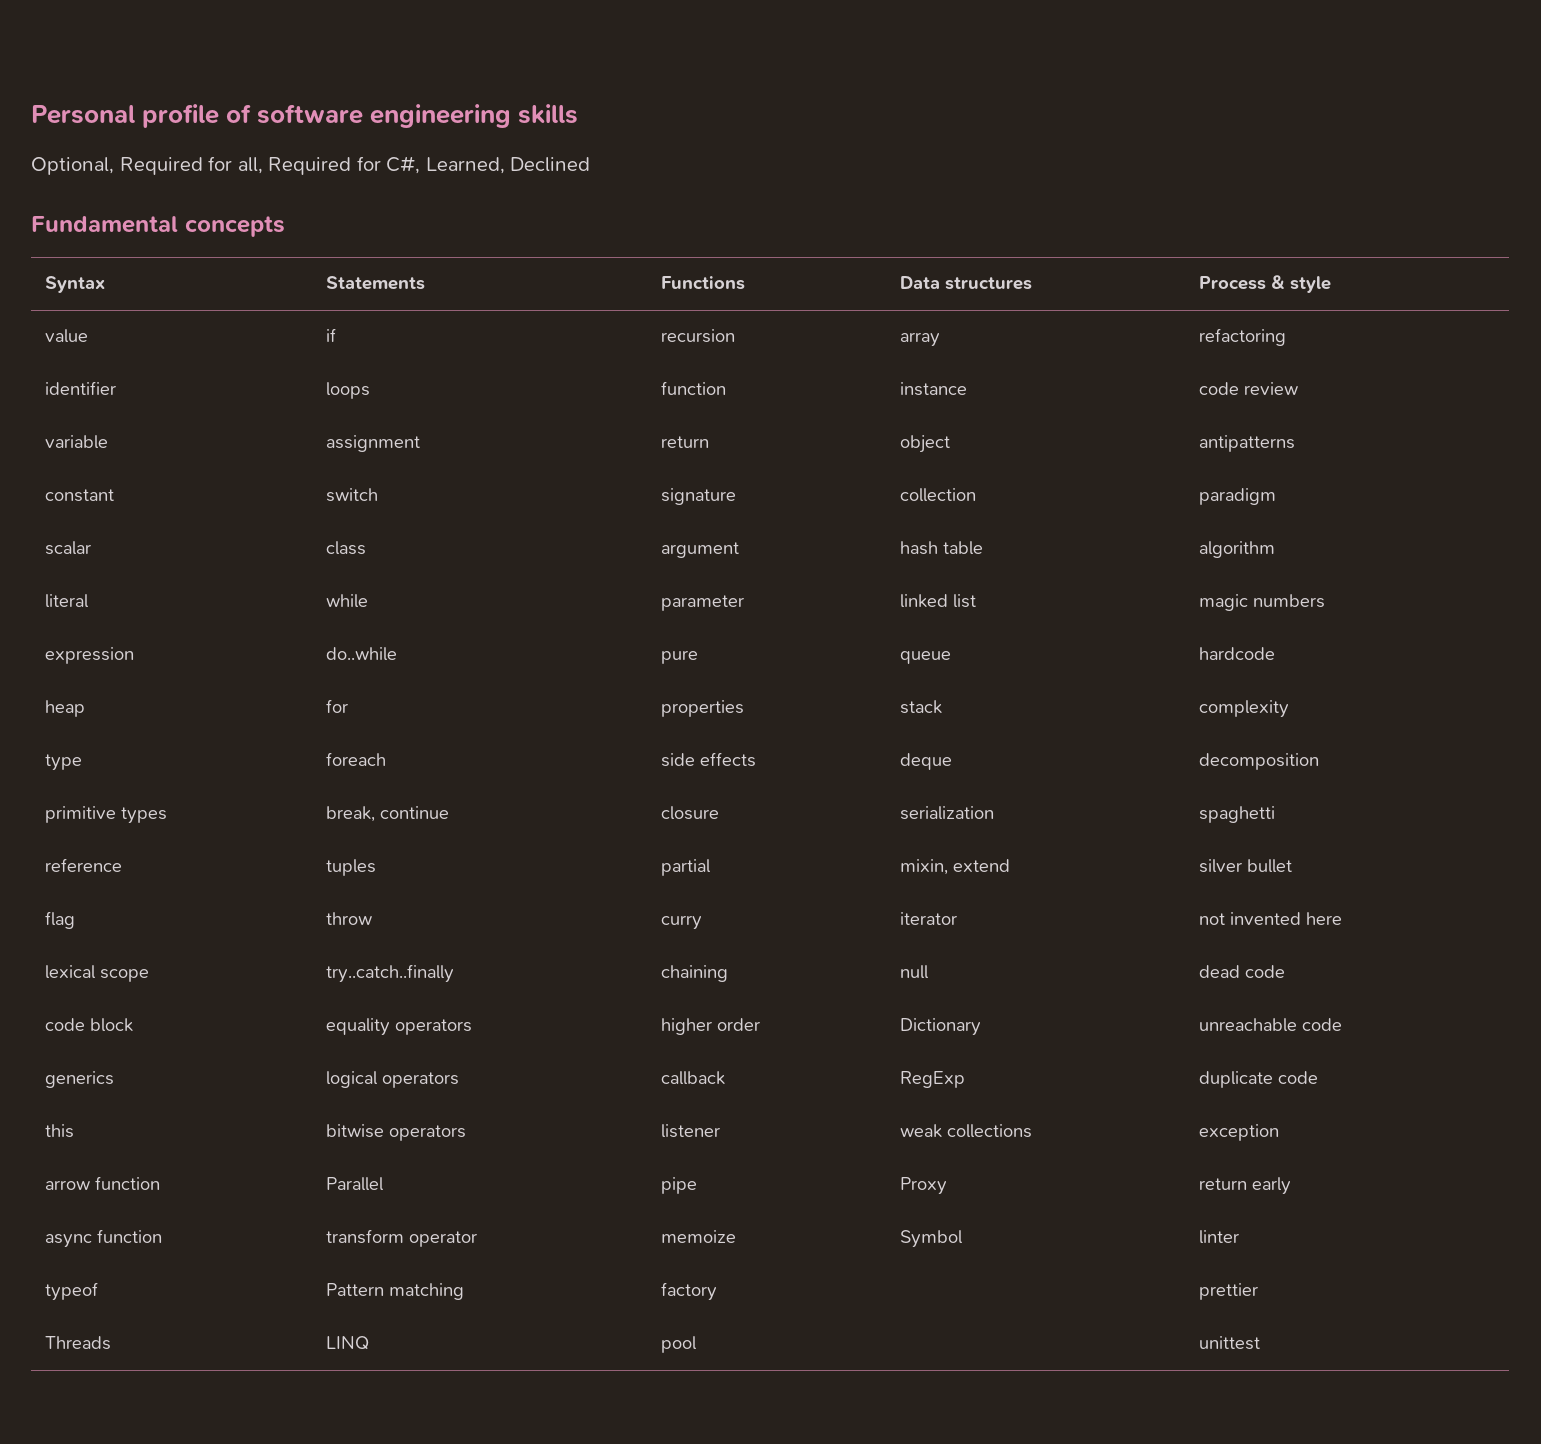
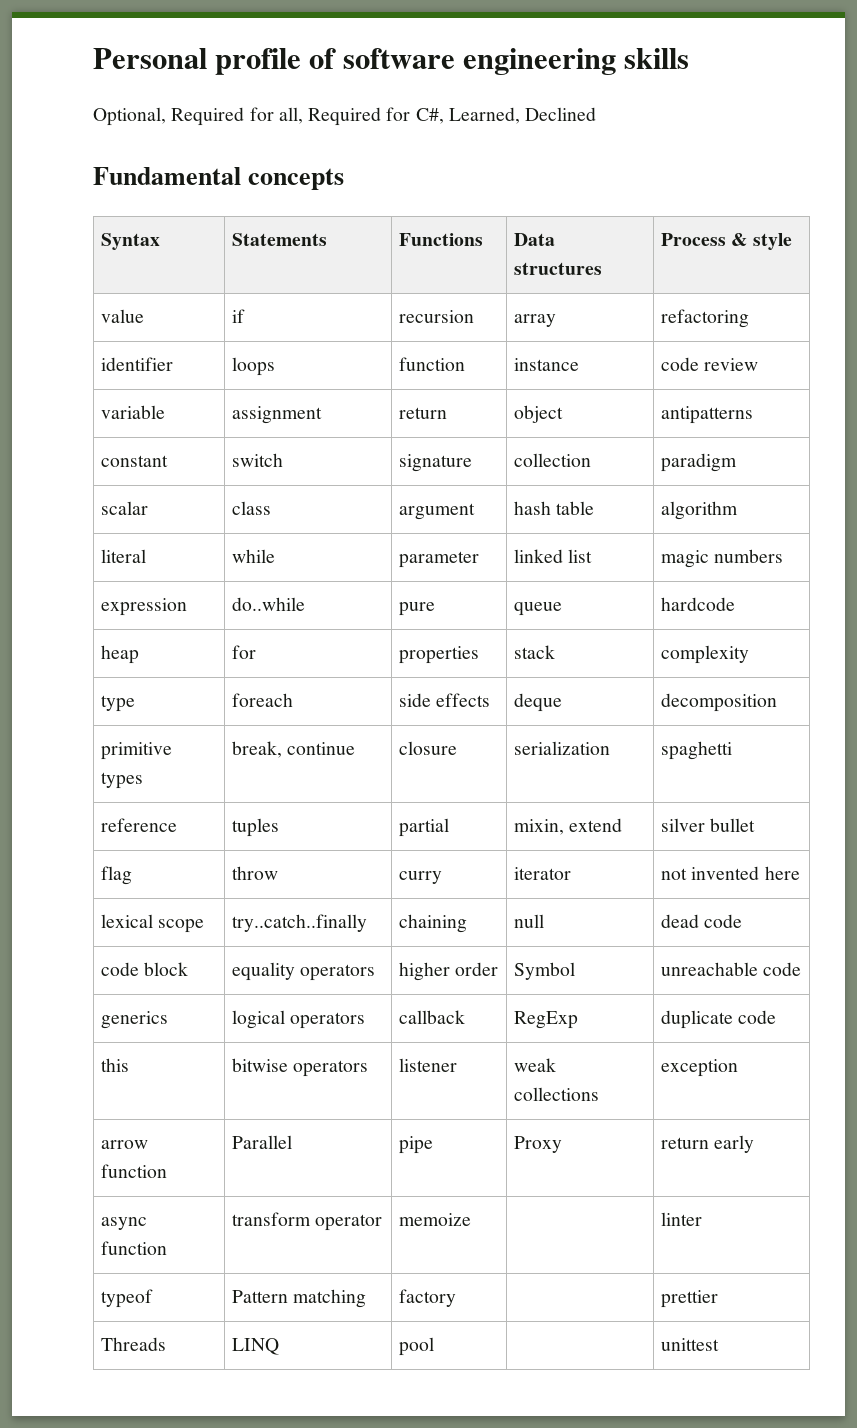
- code block | equality operators | higher order | Dictionary | unreachable code
+ code block | equality operators | higher order | Symbol | unreachable code
- async function | transform operator | memoize | Symbol | linter
+ async function | transform operator | memoize | | linter

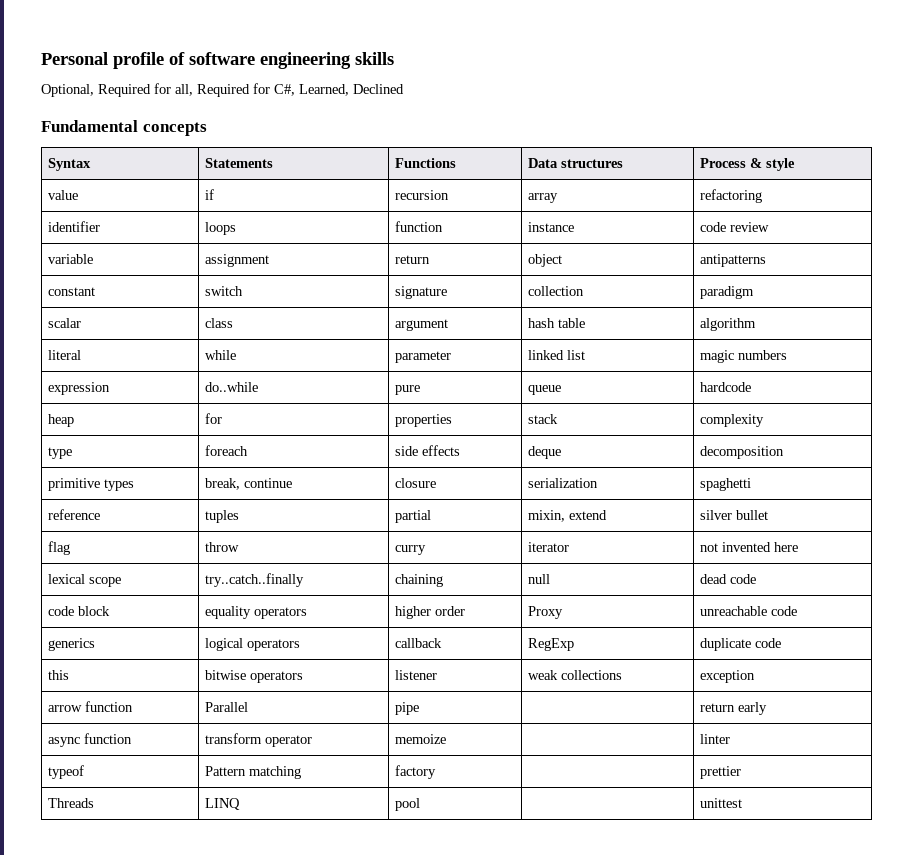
- code block | equality operators | higher order | Symbol | unreachable code
+ code block | equality operators | higher order | Proxy | unreachable code
- arrow function | Parallel | pipe | Proxy | return early
+ arrow function | Parallel | pipe | | return early

